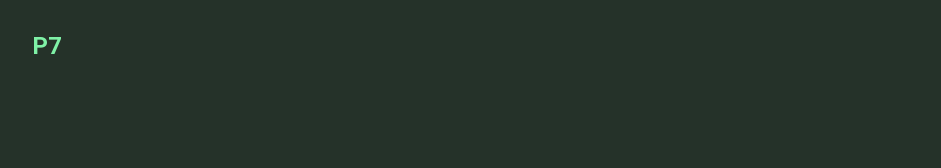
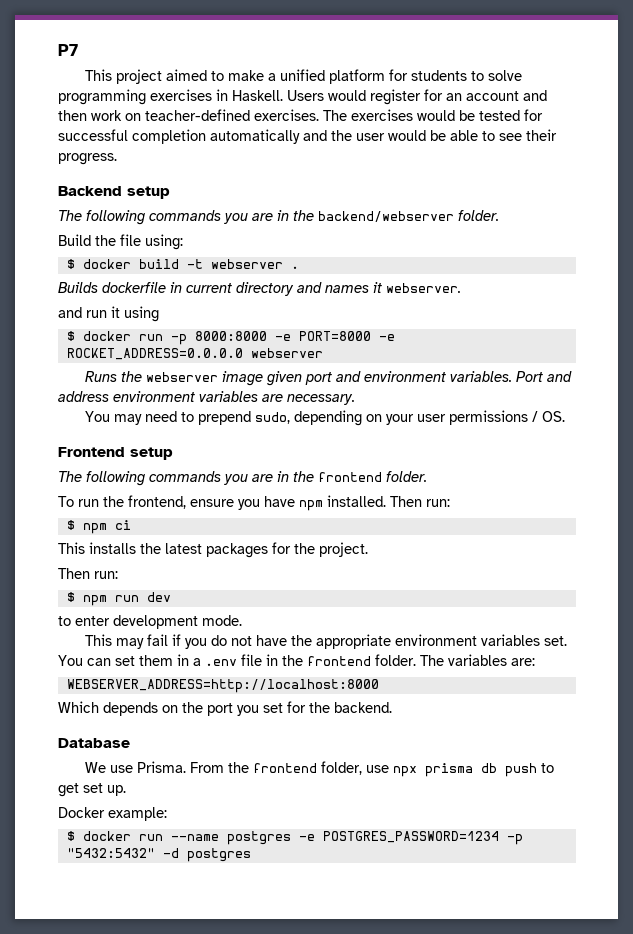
+ This project aimed to make a unified platform for students to solve programming exercises in Haskell. Users would register for an account and then work on teacher-defined exercises. The exercises would be tested for successful completion automatically and the user would be able to see their progress.
+ Backend setup
+ The following commands you are in the backend/webserver folder.
+ Build the file using:
+ $ docker build -t webserver .
+ Builds dockerfile in current directory and names it webserver.
+ and run it using
+ $ docker run -p 8000:8000 -e PORT=8000 -e ROCKET_ADDRESS=0.0.0.0 webserver
+ Runs the webserver image given port and environment variables. Port and address environment variables are necessary.
+ You may need to prepend sudo, depending on your user permissions / OS.
+ Frontend setup
+ The following commands you are in the frontend folder.
+ To run the frontend, ensure you have npm installed. Then run:
+ $ npm ci
+ This installs the latest packages for the project.
+ Then run:
+ $ npm run dev
+ to enter development mode.
+ This may fail if you do not have the appropriate environment variables set. You can set them in a .env file in the frontend folder. The variables are:
+ WEBSERVER_ADDRESS=http://localhost:8000
+ Which depends on the port you set for the backend.
+ Database
+ We use Prisma. From the frontend folder, use npx prisma db push to get set up.
+ Docker example:
+ $ docker run --name postgres -e POSTGRES_PASSWORD=1234 -p "5432:5432" -d postgres

